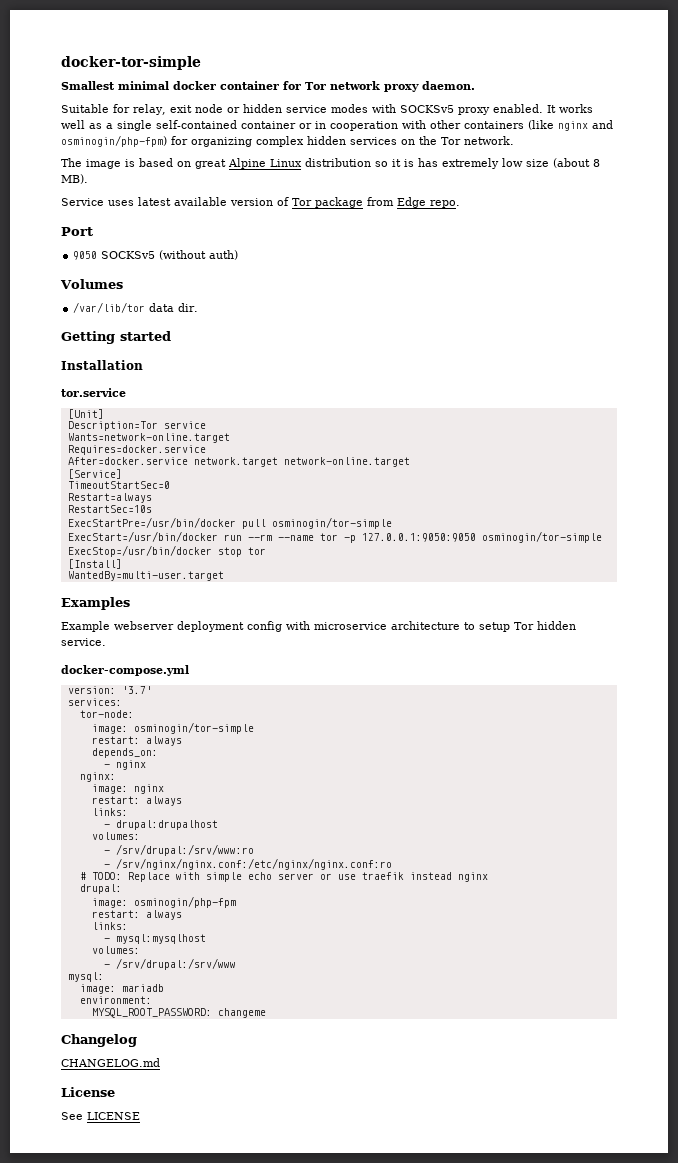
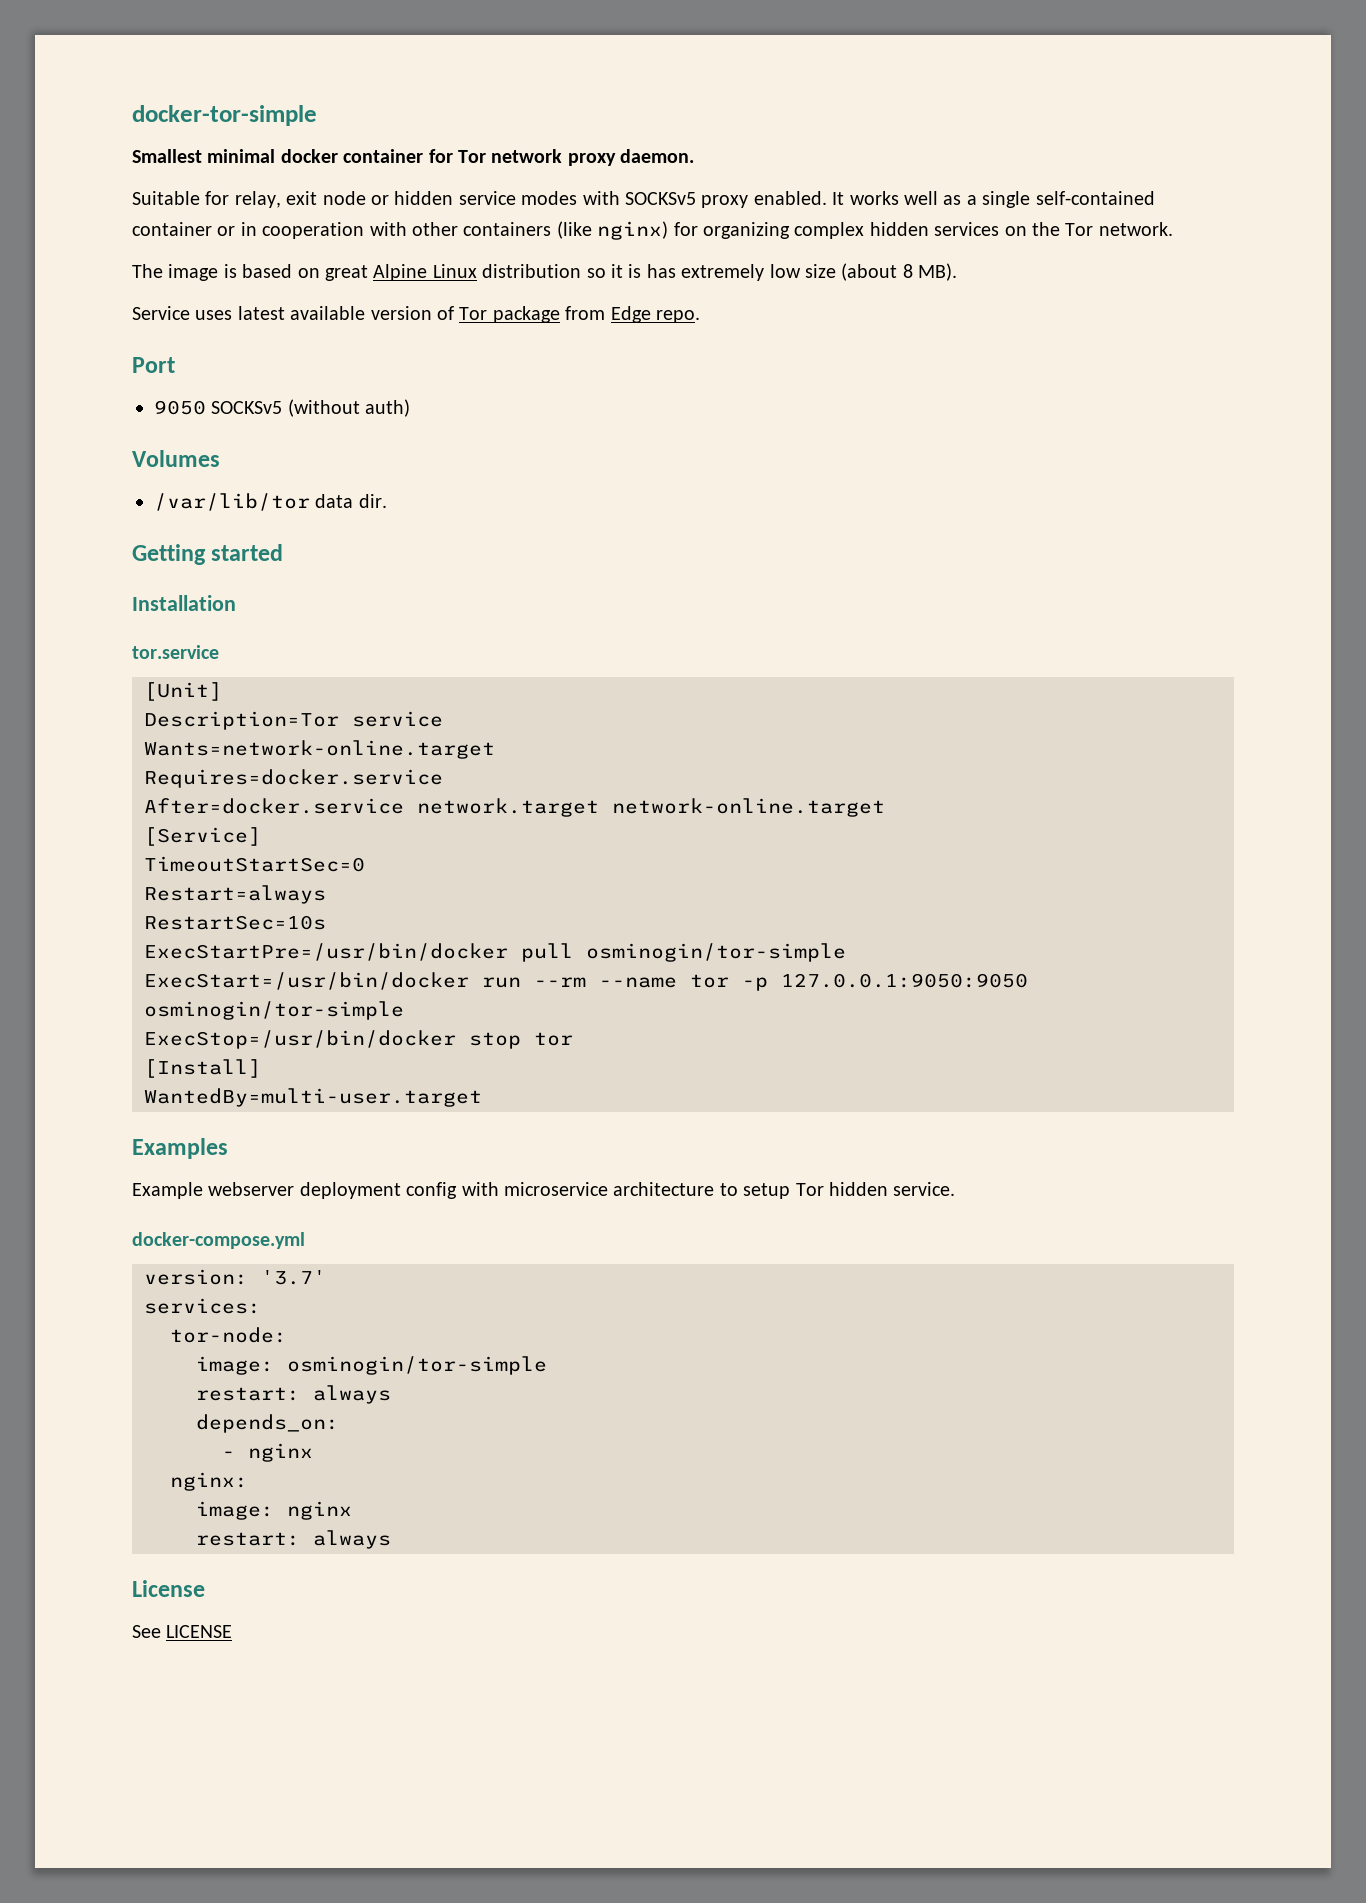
- It works well as a single self-contained container or in cooperation with other containers (like nginx and osminogin/php-fpm) for organizing complex hidden services on the Tor network.
+ It works well as a single self-contained container or in cooperation with other containers (like nginx) for organizing complex hidden services on the Tor network.
  image: nginx
  restart: always
- links:
- - drupal:drupalhost
- volumes:
- - /srv/drupal:/srv/www:ro
- - /srv/nginx/nginx.conf:/etc/nginx/nginx.conf:ro
- # TODO: Replace with simple echo server or use traefik instead nginx
- drupal:
- image: osminogin/php-fpm
- restart: always
- links:
- - mysql:mysqlhost
- volumes:
- - /srv/drupal:/srv/www
- mysql:
- image: mariadb
- environment:
- MYSQL_ROOT_PASSWORD: changeme
- Changelog
- CHANGELOG.md

